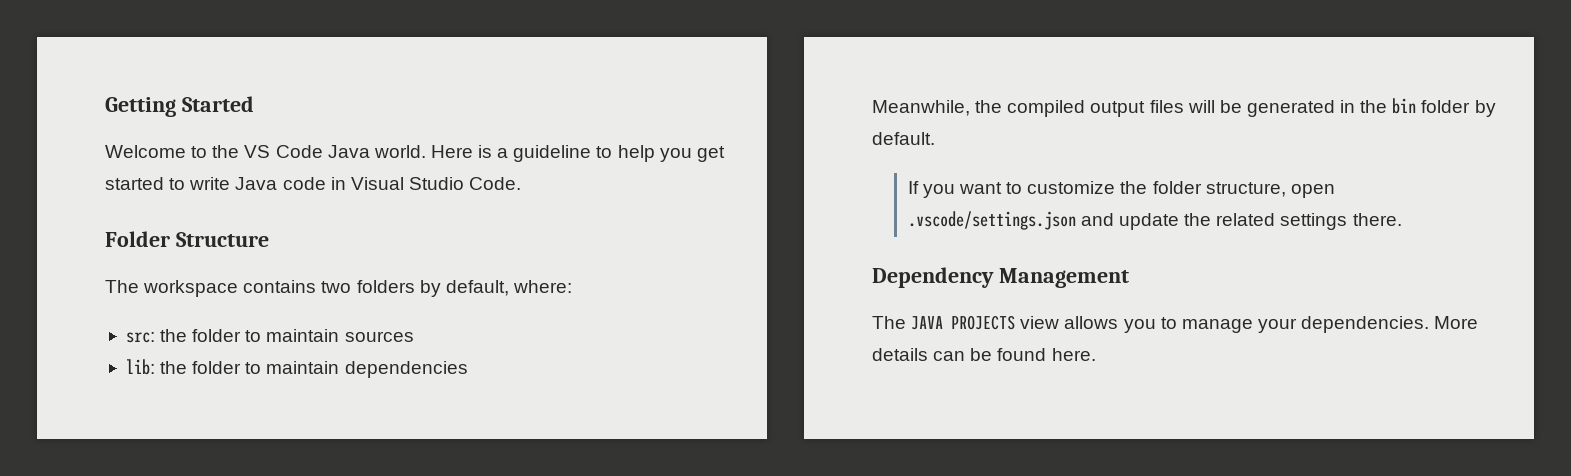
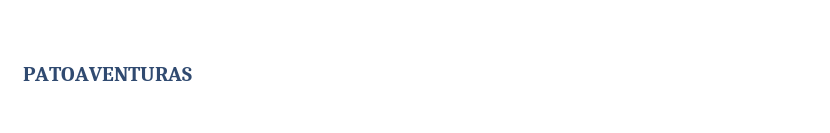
- Getting Started
- Welcome to the VS Code Java world. Here is a guideline to help you get started to write Java code in Visual Studio Code.
- Folder Structure
- The workspace contains two folders by default, where:
- src: the folder to maintain sources
- lib: the folder to maintain dependencies
- Meanwhile, the compiled output files will be generated in the bin folder by default.
- If you want to customize the folder structure, open .vscode/settings.json and update the related settings there.
- Dependency Management
- The JAVA PROJECTS view allows you to manage your dependencies. More details can be found here.
+ PATOAVENTURAS

